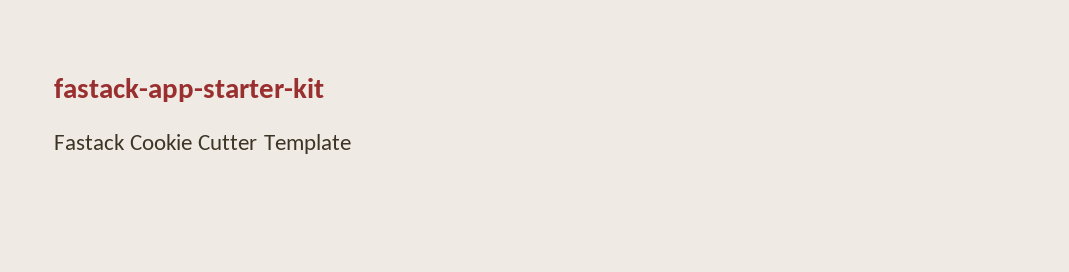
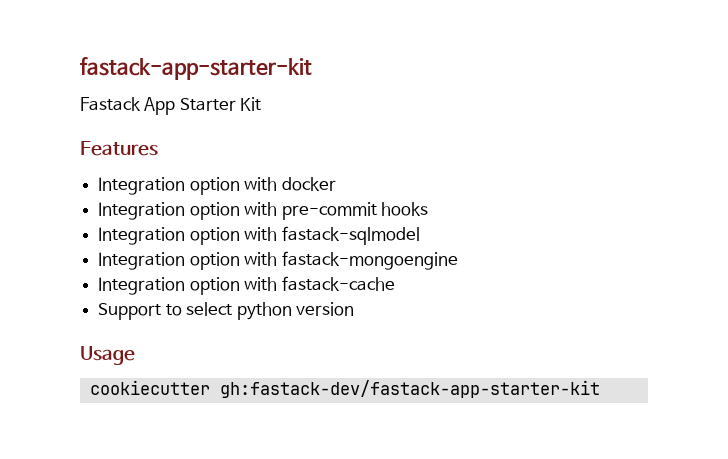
- Fastack Cookie Cutter Template
+ Fastack App Starter Kit
+ Features
+ Integration option with docker
+ Integration option with pre-commit hooks
+ Integration option with fastack-sqlmodel
+ Integration option with fastack-mongoengine
+ Integration option with fastack-cache
+ Support to select python version
+ Usage
+ cookiecutter gh:fastack-dev/fastack-app-starter-kit

